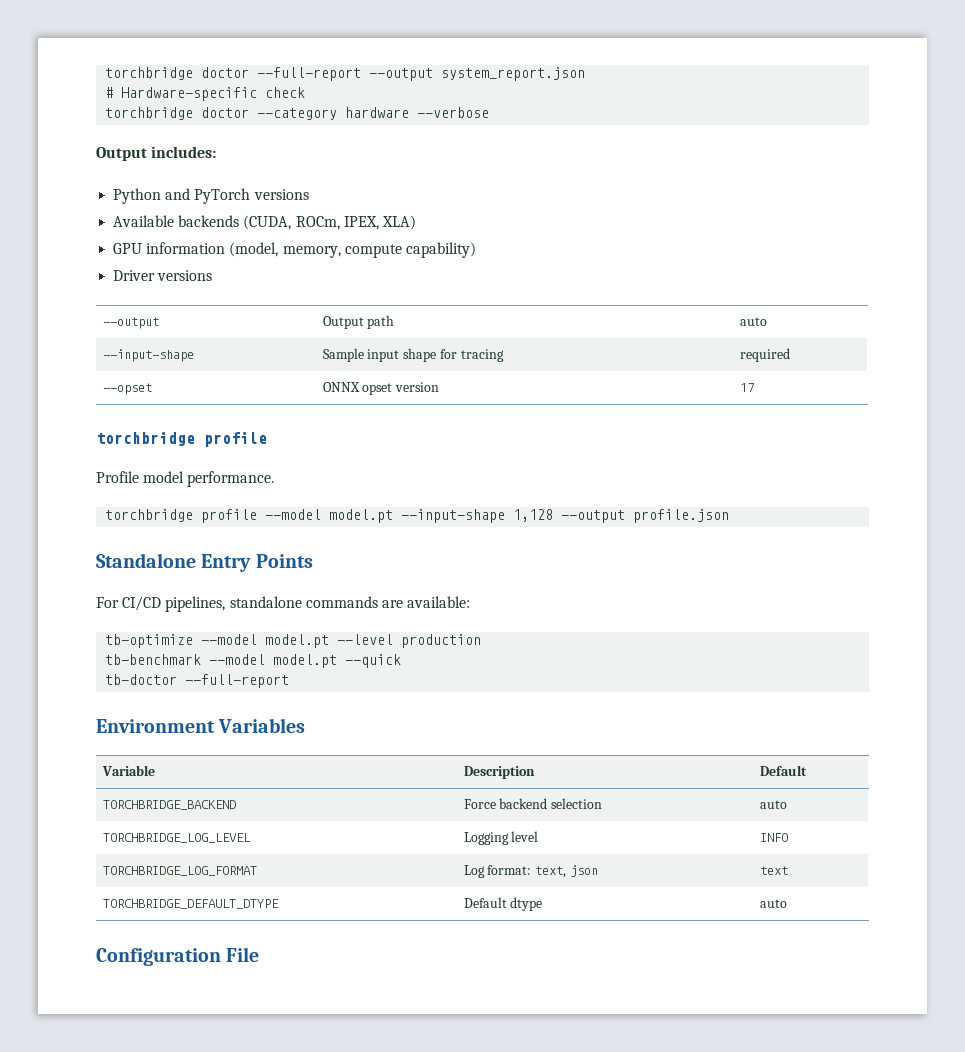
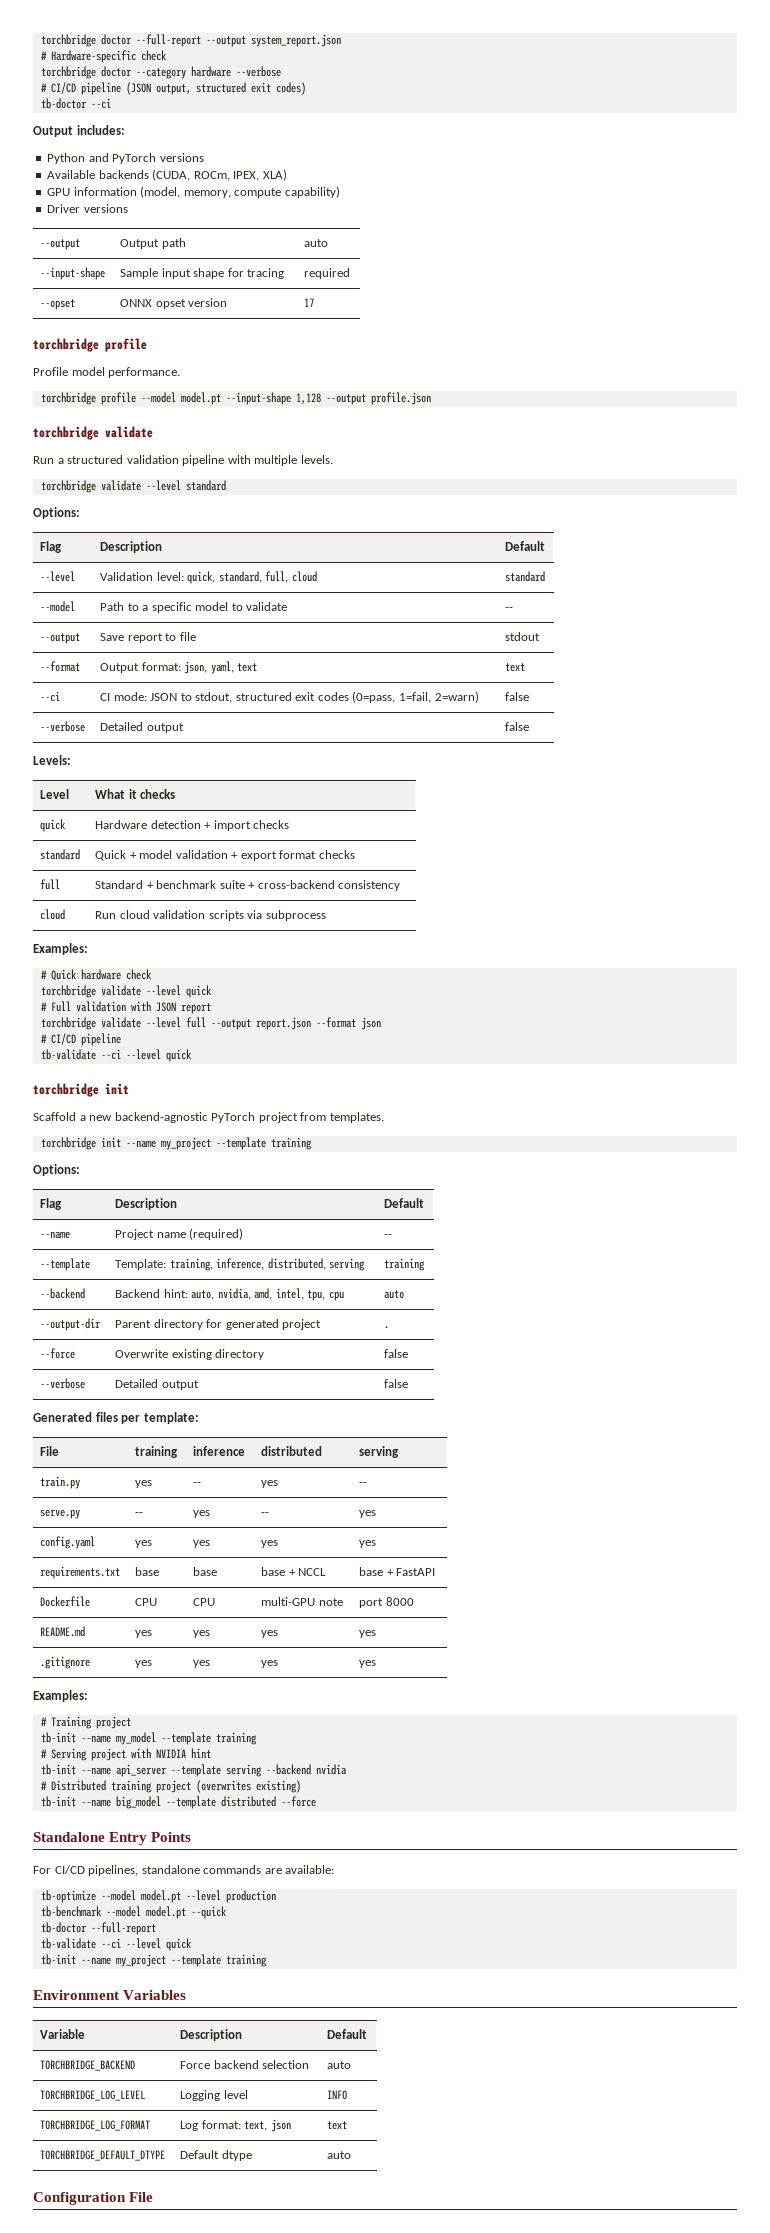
+ # CI/CD pipeline (JSON output, structured exit codes)
+ tb-doctor --ci
  torchbridge profile --model model.pt --input-shape 1,128 --output profile.json
+ torchbridge validate
+ Run a structured validation pipeline with multiple levels.
+ torchbridge validate --level standard
+ Options:
+ Flag | Description | Default
+ --level | Validation level: quick, standard, full, cloud | standard
+ --model | Path to a specific model to validate | --
+ --output | Save report to file | stdout
+ --format | Output format: json, yaml, text | text
+ --ci | CI mode: JSON to stdout, structured exit codes (0=pass, 1=fail, 2=warn) | false
+ --verbose | Detailed output | false
+ Levels:
+ Level | What it checks
+ quick | Hardware detection + import checks
+ standard | Quick + model validation + export format checks
+ full | Standard + benchmark suite + cross-backend consistency
+ cloud | Run cloud validation scripts via subprocess
+ Examples:
+ # Quick hardware check
+ torchbridge validate --level quick
+ # Full validation with JSON report
+ torchbridge validate --level full --output report.json --format json
+ # CI/CD pipeline
+ tb-validate --ci --level quick
+ torchbridge init
+ Scaffold a new backend-agnostic PyTorch project from templates.
+ torchbridge init --name my_project --template training
+ Options:
+ Flag | Description | Default
+ --name | Project name (required) | --
+ --template | Template: training, inference, distributed, serving | training
+ --backend | Backend hint: auto, nvidia, amd, intel, tpu, cpu | auto
+ --output-dir | Parent directory for generated project | .
+ --force | Overwrite existing directory | false
+ --verbose | Detailed output | false
+ Generated files per template:
+ File | training | inference | distributed | serving
+ train.py | yes | -- | yes | --
+ serve.py | -- | yes | -- | yes
+ config.yaml | yes | yes | yes | yes
+ requirements.txt | base | base | base + NCCL | base + FastAPI
+ Dockerfile | CPU | CPU | multi-GPU note | port 8000
+ README.md | yes | yes | yes | yes
+ .gitignore | yes | yes | yes | yes
+ Examples:
+ # Training project
+ tb-init --name my_model --template training
+ # Serving project with NVIDIA hint
+ tb-init --name api_server --template serving --backend nvidia
+ # Distributed training project (overwrites existing)
+ tb-init --name big_model --template distributed --force
  tb-doctor --full-report
+ tb-validate --ci --level quick
+ tb-init --name my_project --template training

